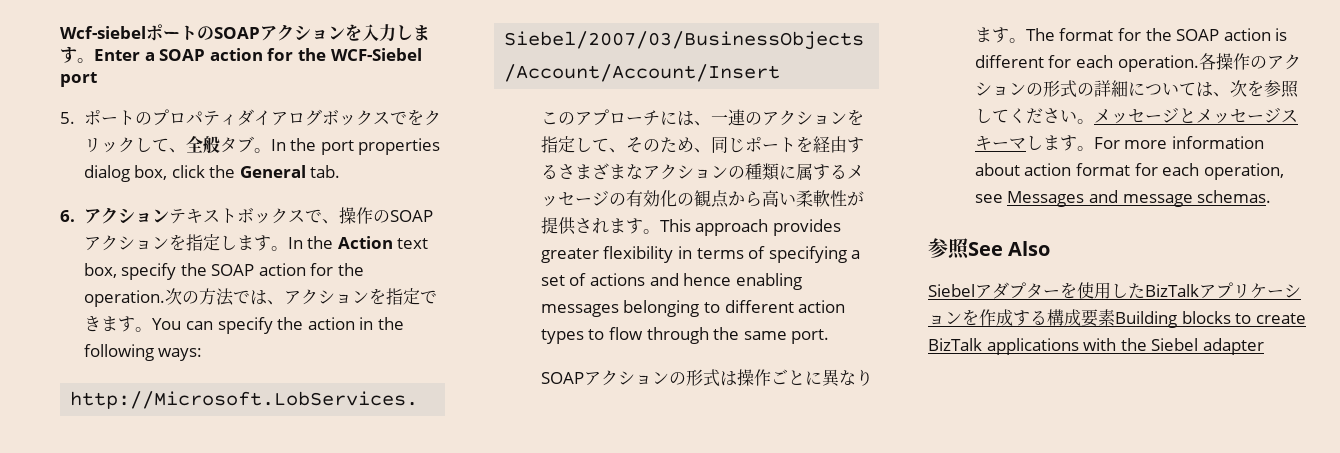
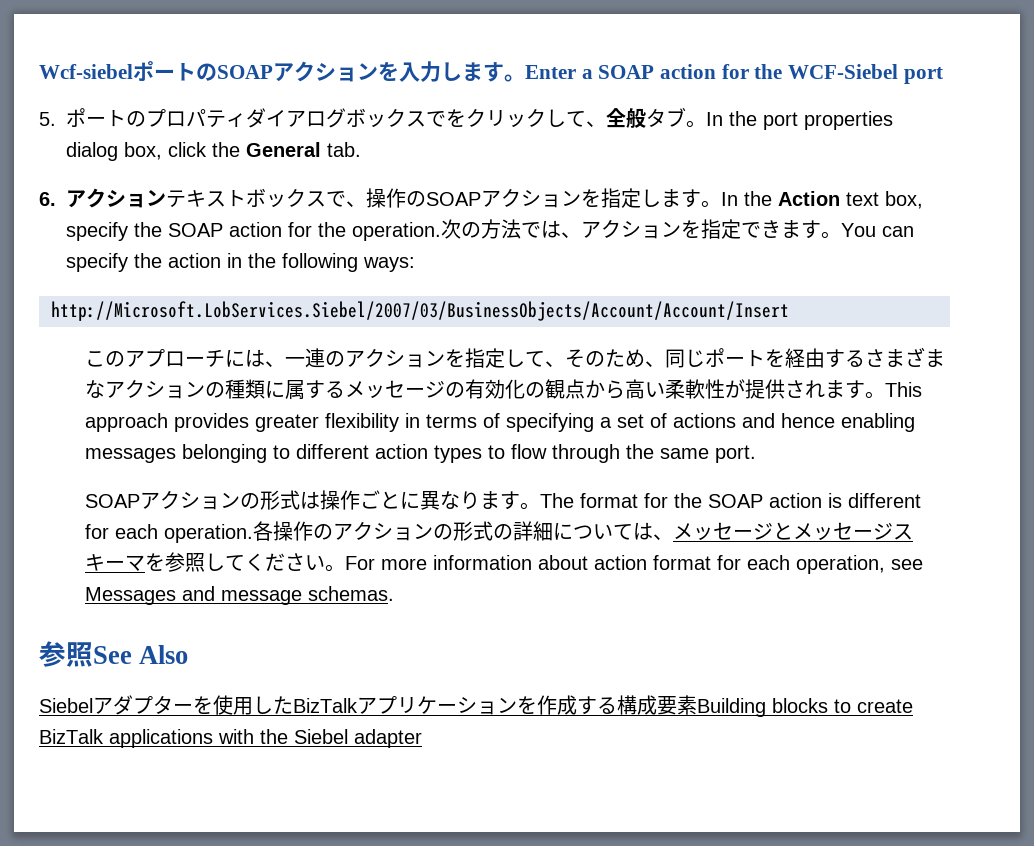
- 各操作のアクションの形式の詳細については、次を参照してください。メッセージとメッセージスキーマします。
+ 各操作のアクションの形式の詳細については、メッセージとメッセージスキーマを参照してください。

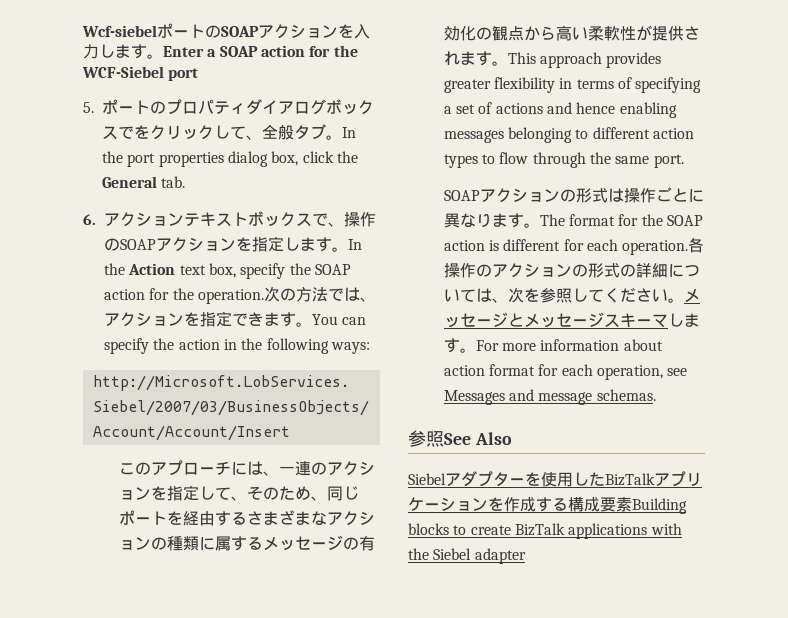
- 各操作のアクションの形式の詳細については、メッセージとメッセージスキーマを参照してください。
+ 各操作のアクションの形式の詳細については、次を参照してください。メッセージとメッセージスキーマします。

